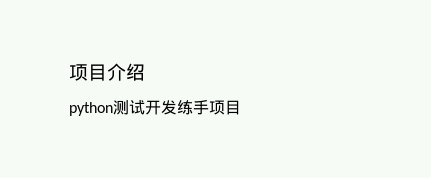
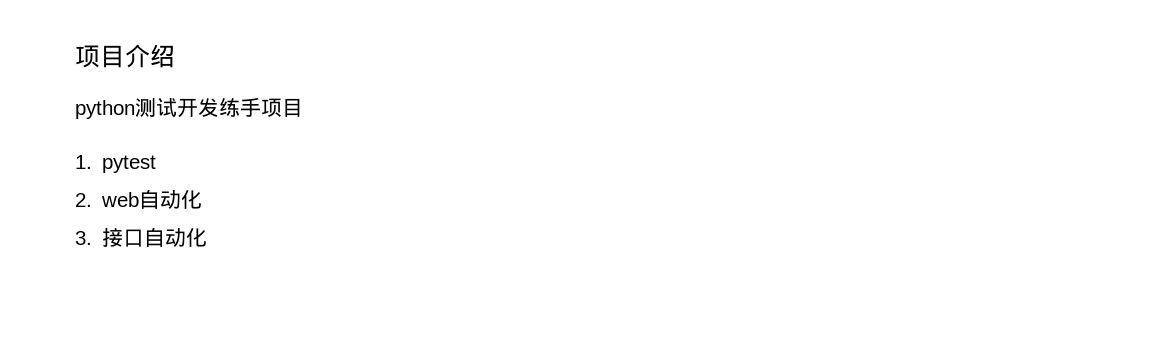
+ 1. pytest
+ 2. web自动化
+ 3.接口自动化

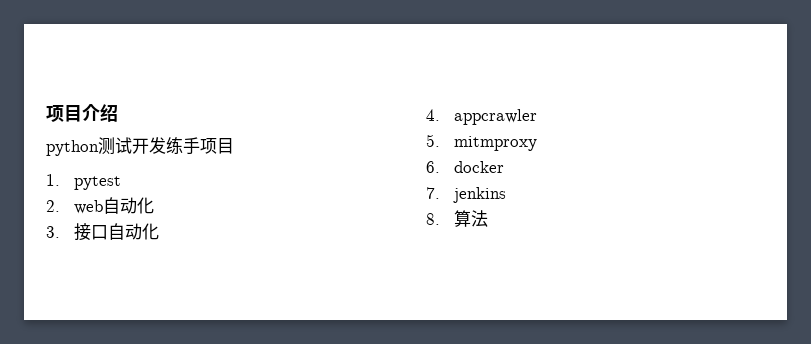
+ 4. appcrawler
+ 5. mitmproxy
+ 6. docker
+ 7. jenkins
+ 8.算法

